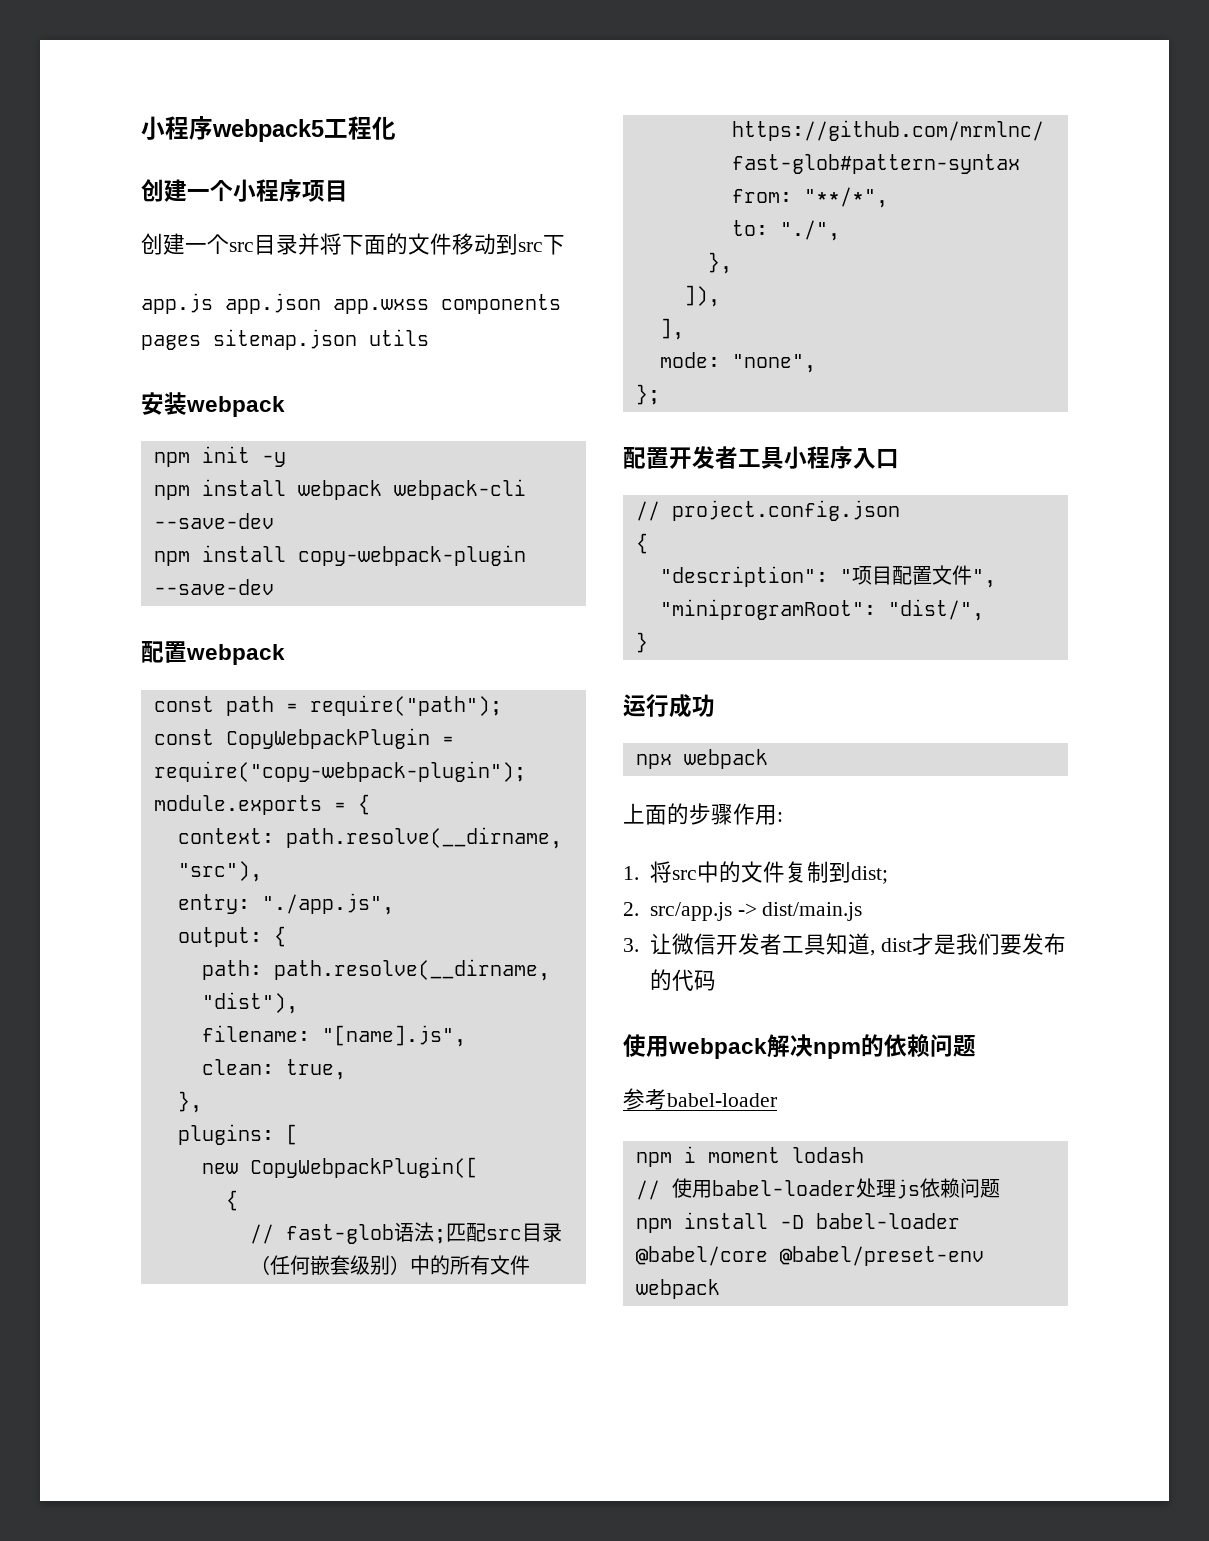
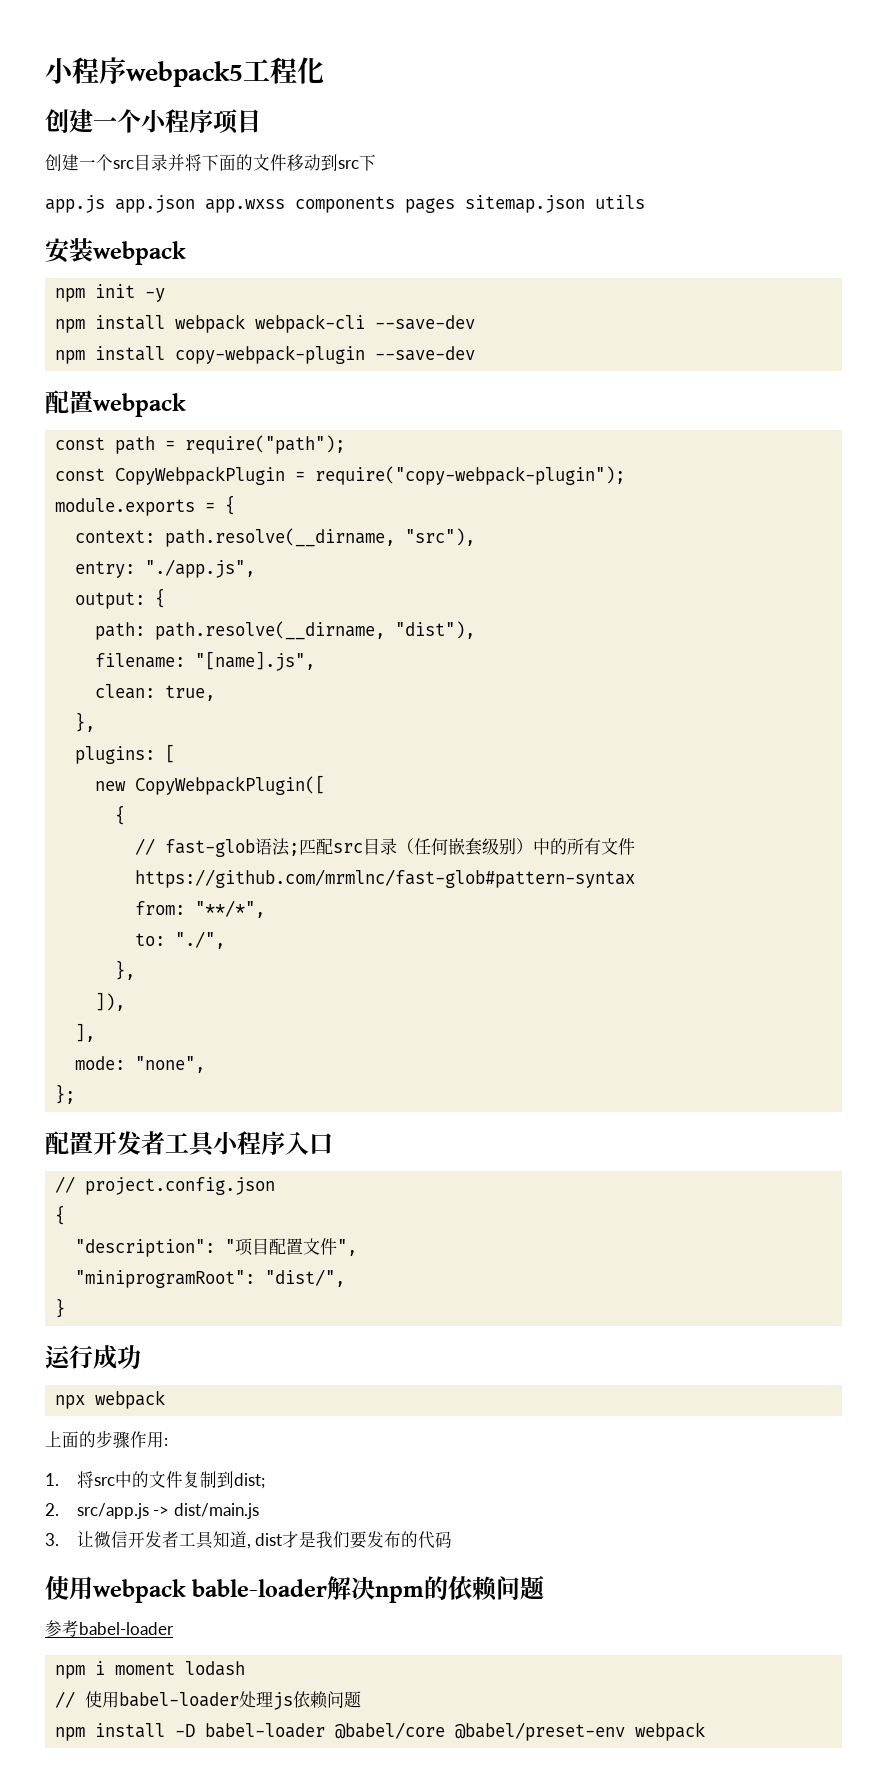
- 使用webpack解决npm的依赖问题
+ 使用webpack bable-loader解决npm的依赖问题

